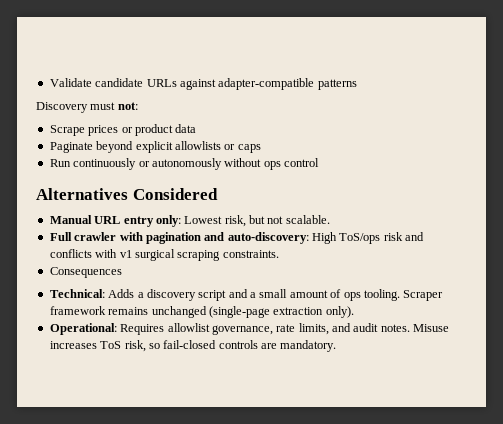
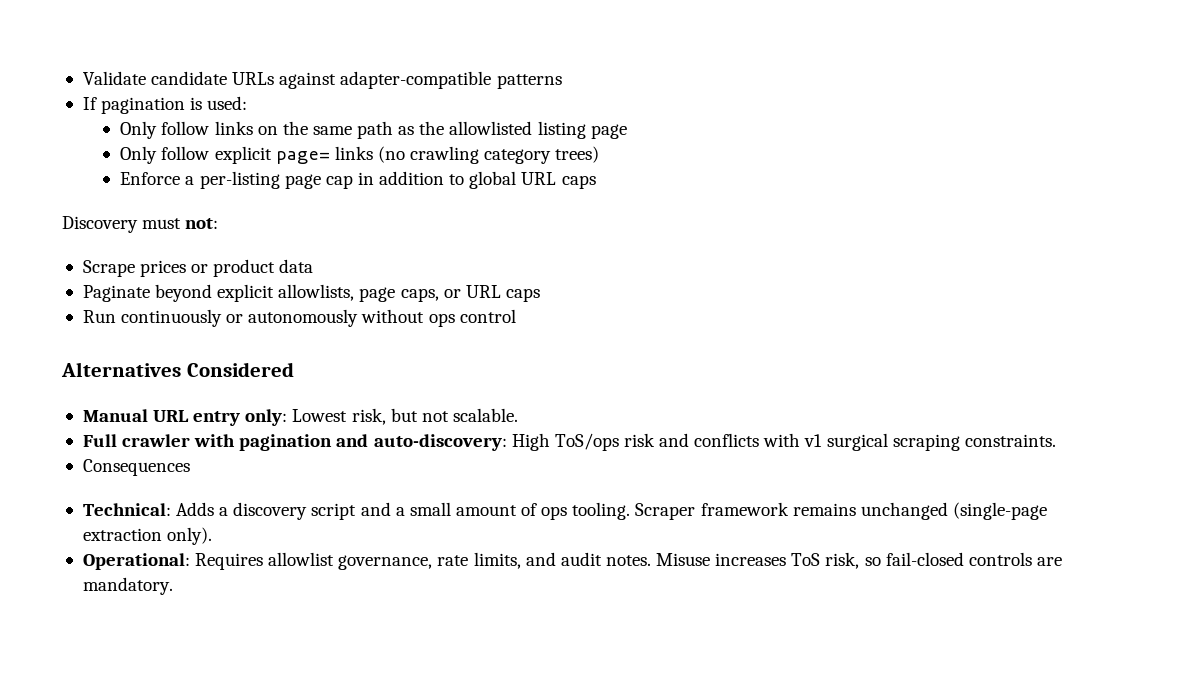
+ If pagination is used:
+ Only follow links on the same path as the allowlisted listing page
+ Only follow explicit page= links (no crawling category trees)
+ Enforce a per-listing page cap in addition to global URL caps
- Paginate beyond explicit allowlists or caps
+ Paginate beyond explicit allowlists, page caps, or URL caps

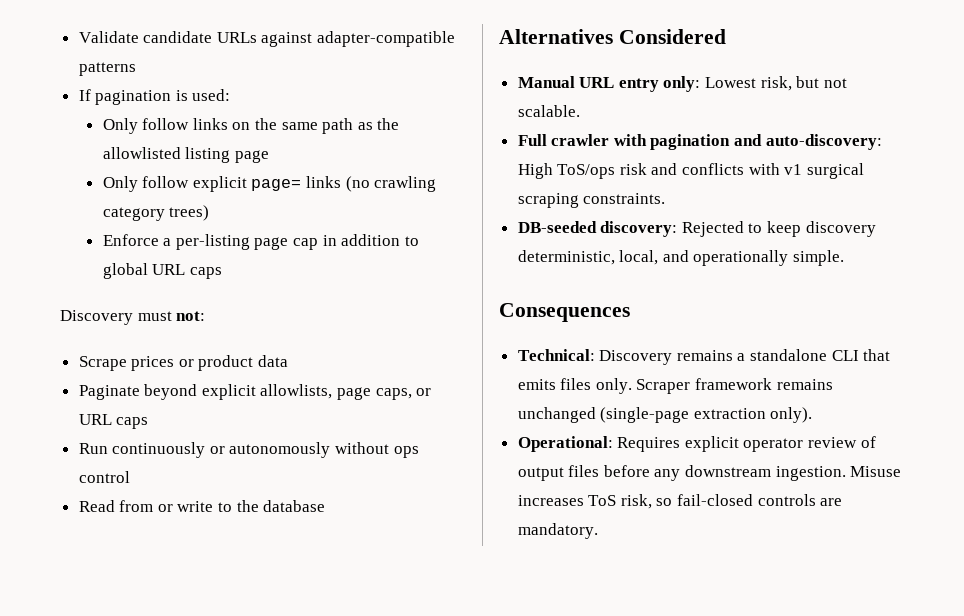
+ Read from or write to the database
+ DB-seeded discovery: Rejected to keep discovery deterministic, local, and operationally simple.
  Consequences
- Technical: Adds a discovery script and a small amount of ops tooling.
+ Technical: Discovery remains a standalone CLI that emits files only.
- Operational: Requires allowlist governance, rate limits, and audit notes.
+ Operational: Requires explicit operator review of output files before any downstream ingestion.

